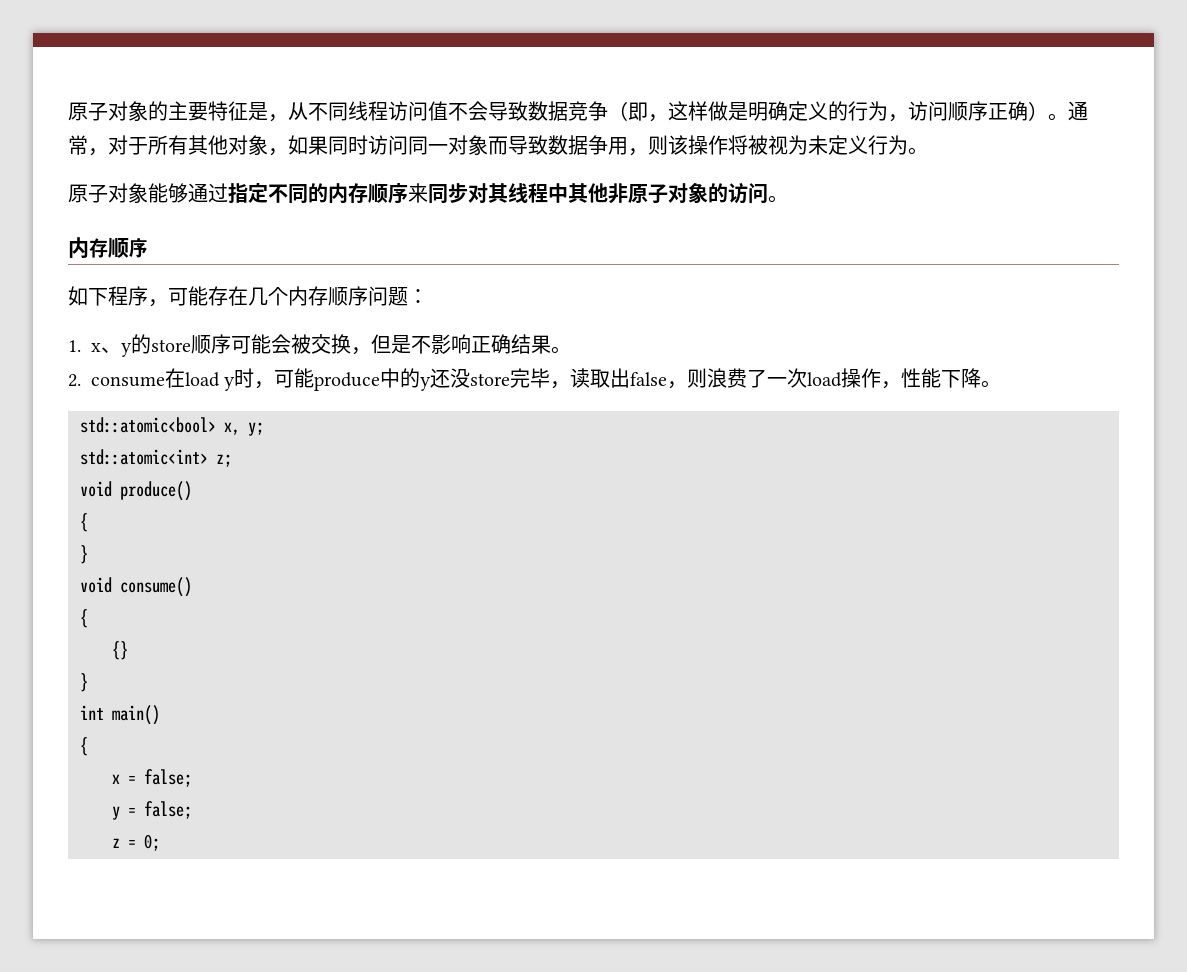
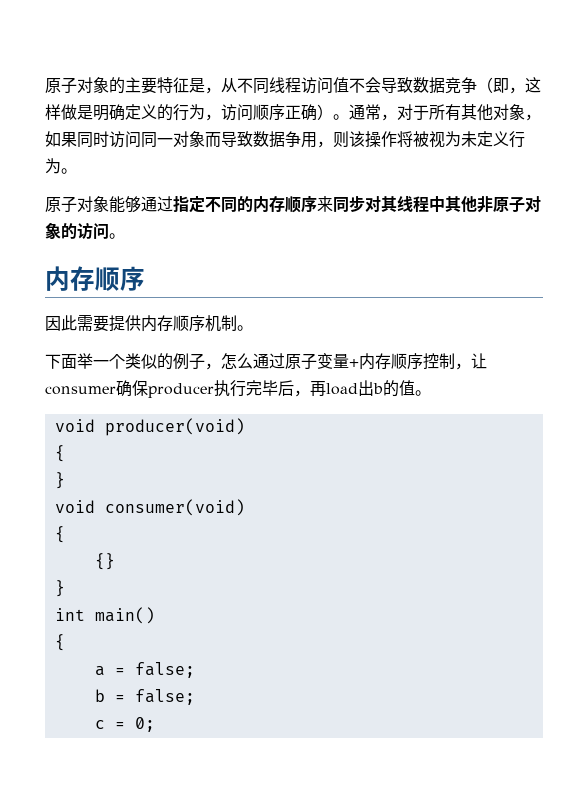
- 如下程序，可能存在几个内存顺序问题：
- 1. x、y的store顺序可能会被交换，但是不影响正确结果。
- 2. consume在load y时，可能produce中的y还没store完毕，读取出false，则浪费了一次load操作，性能下降。
- std::atomic<bool> x, y;
- std::atomic<int> z;
- void produce()
+ 因此需要提供内存顺序机制。
+ 下面举一个类似的例子，怎么通过原子变量+内存顺序控制，让consumer确保producer执行完毕后，再load出b的值。
+ void producer(void)
- void consume()
+ void consumer(void)
- x = false;
- y = false;
- z = 0;
+ a = false;
+ b = false;
+ c = 0;

